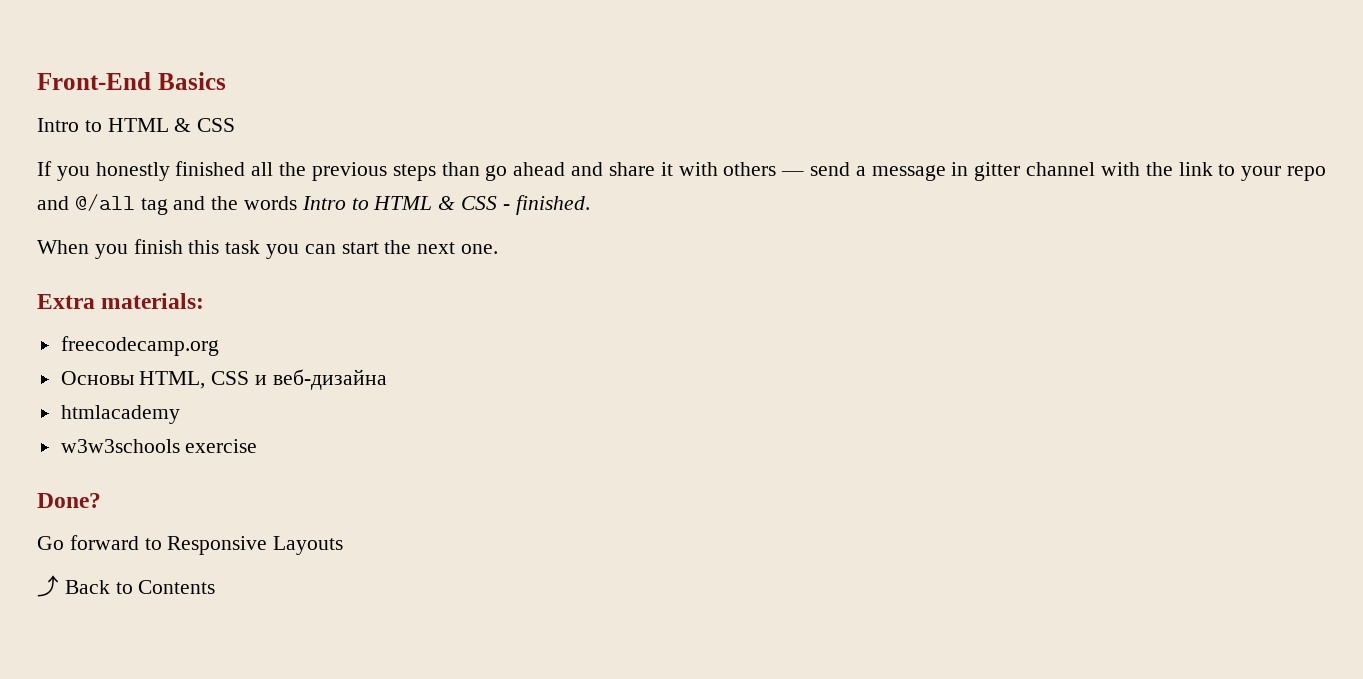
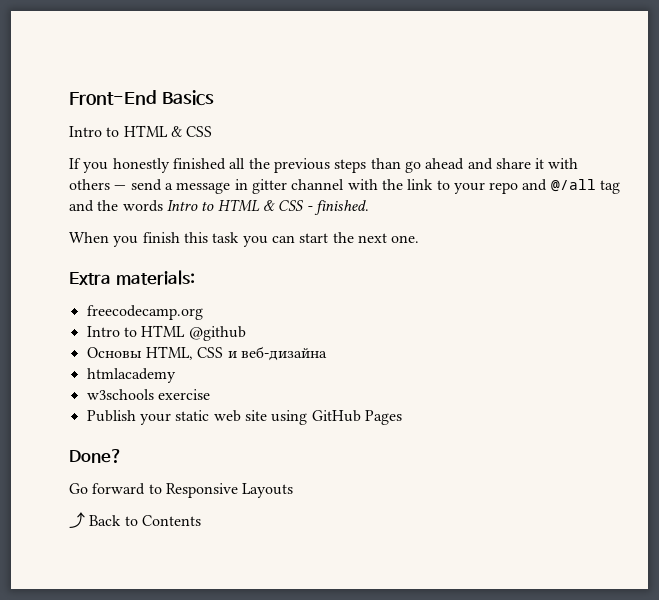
+ Intro to HTML @github
- w3w3schools exercise
+ w3schools exercise
+ Publish your static web site using GitHub Pages

